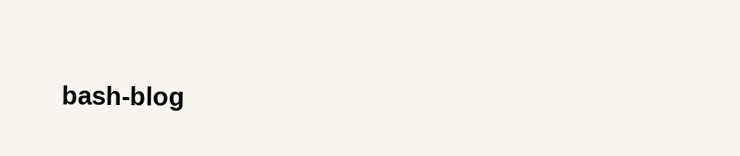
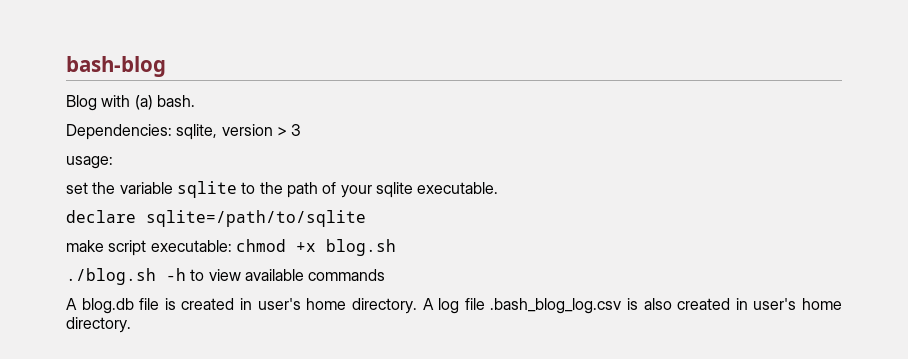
+ Blog with (a) bash.
+ Dependencies: sqlite, version > 3
+ usage:
+ set the variable sqlite to the path of your sqlite executable.
+ declare sqlite=/path/to/sqlite
+ make script executable: chmod +x blog.sh
+ ./blog.sh -h to view available commands
+ A blog.db file is created in user's home directory. A log file .bash_blog_log.csv is also created in user's home directory.

